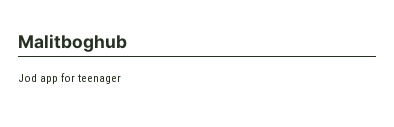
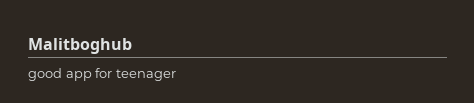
- Jod app for teenager
+ good app for teenager

